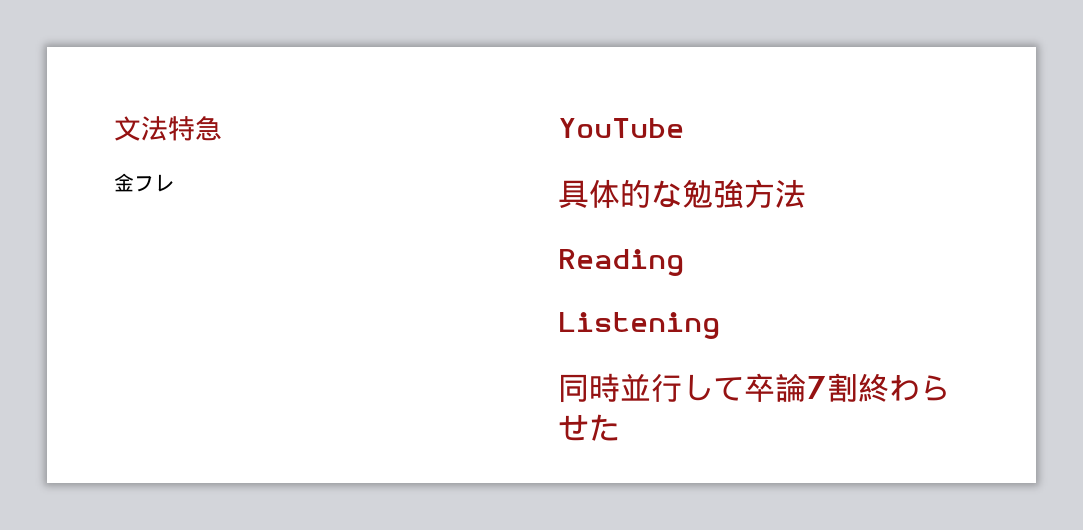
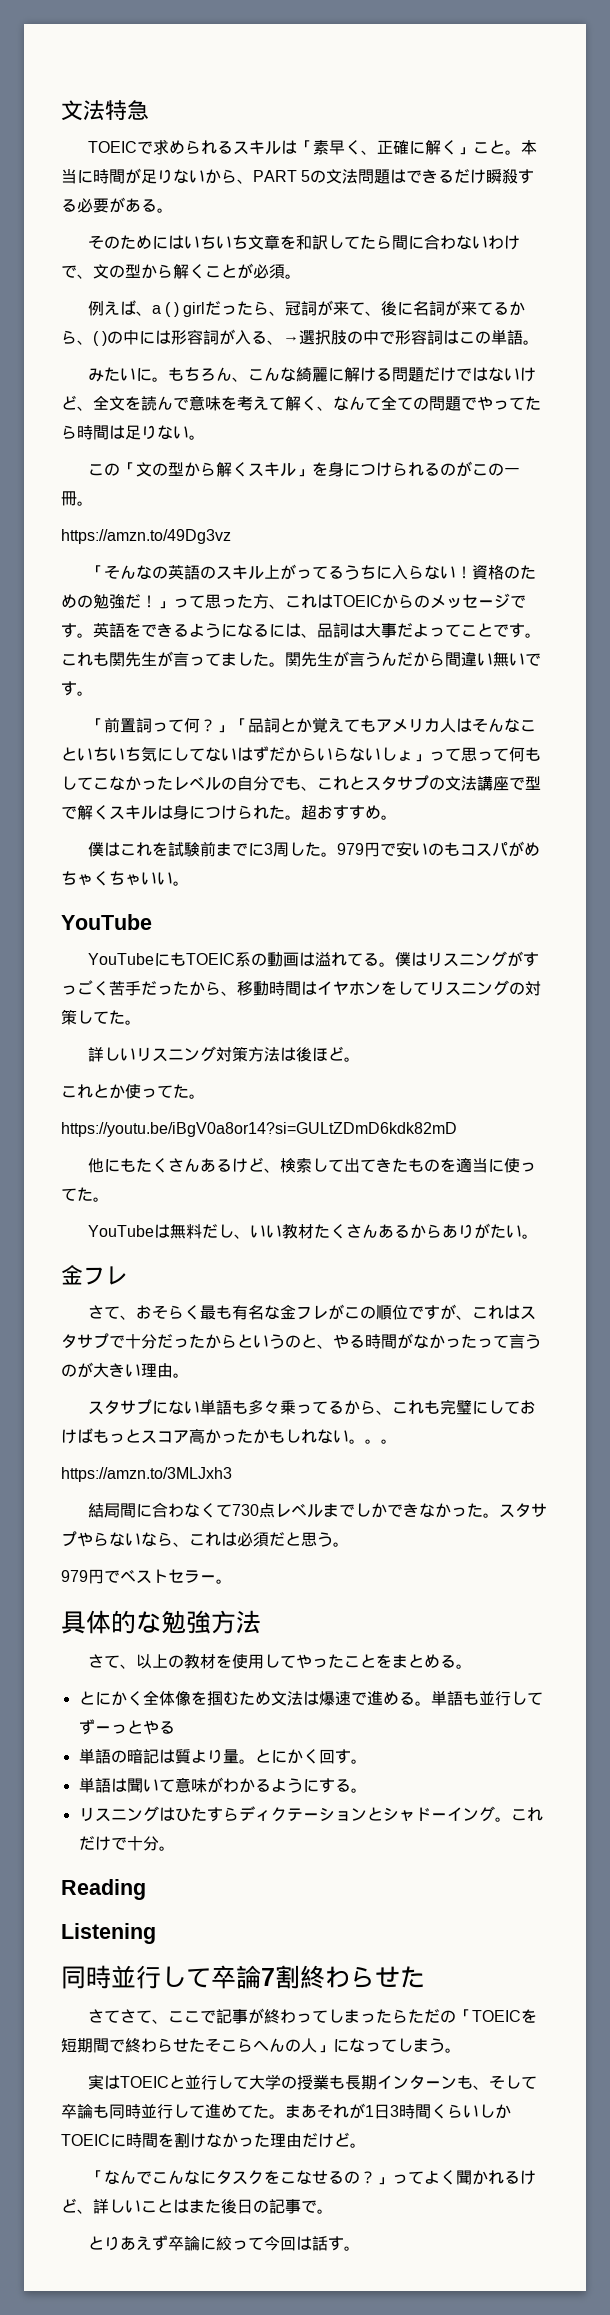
+ TOEICで求められるスキルは「素早く、正確に解く」こと。本当に時間が足りないから、PART 5の文法問題はできるだけ瞬殺する必要がある。
+ そのためにはいちいち文章を和訳してたら間に合わないわけで、文の型から解くことが必須。
+ 例えば、a ( ) girlだったら、冠詞が来て、後に名詞が来てるから、( )の中には形容詞が入る、→選択肢の中で形容詞はこの単語。
+ みたいに。もちろん、こんな綺麗に解ける問題だけではないけど、全文を読んで意味を考えて解く、なんて全ての問題でやってたら時間は足りない。
+ この「文の型から解くスキル」を身につけられるのがこの一冊。
+ https://amzn.to/49Dg3vz
+ 「そんなの英語のスキル上がってるうちに入らない！資格のための勉強だ！」って思った方、これはTOEICからのメッセージです。英語をできるようになるには、品詞は大事だよってことです。これも関先生が言ってました。関先生が言うんだから間違い無いです。
+ 「前置詞って何？」「品詞とか覚えてもアメリカ人はそんなこといちいち気にしてないはずだからいらないしょ」って思って何もしてこなかったレベルの自分でも、これとスタサプの文法講座で型で解くスキルは身につけられた。超おすすめ。
+ 僕はこれを試験前までに3周した。979円で安いのもコスパがめちゃくちゃいい。
+ YouTube
+ YouTubeにもTOEIC系の動画は溢れてる。僕はリスニングがすっごく苦手だったから、移動時間はイヤホンをしてリスニングの対策してた。
+ 詳しいリスニング対策方法は後ほど。
+ これとか使ってた。
+ https://youtu.be/iBgV0a8or14?si=GULtZDmD6kdk82mD
+ 他にもたくさんあるけど、検索して出てきたものを適当に使ってた。
+ YouTubeは無料だし、いい教材たくさんあるからありがたい。
  金フレ
- YouTube
+ さて、おそらく最も有名な金フレがこの順位ですが、これはスタサプで十分だったからというのと、やる時間がなかったって言うのが大きい理由。
+ スタサプにない単語も多々乗ってるから、これも完璧にしておけばもっとスコア高かったかもしれない。。。
+ https://amzn.to/3MLJxh3
+ 結局間に合わなくて730点レベルまでしかできなかった。スタサプやらないなら、これは必須だと思う。
+ 979円でベストセラー。
  具体的な勉強方法
+ さて、以上の教材を使用してやったことをまとめる。
+ とにかく全体像を掴むため文法は爆速で進める。単語も並行してずーっとやる
+ 単語の暗記は質より量。とにかく回す。
+ 単語は聞いて意味がわかるようにする。
+ リスニングはひたすらディクテーションとシャドーイング。これだけで十分。
+ さてさて、ここで記事が終わってしまったらただの「TOEICを短期間で終わらせたそこらへんの人」になってしまう。
+ 実はTOEICと並行して大学の授業も長期インターンも、そして卒論も同時並行して進めてた。まあそれが1日3時間くらいしかTOEICに時間を割けなかった理由だけど。
+ 「なんでこんなにタスクをこなせるの？」ってよく聞かれるけど、詳しいことはまた後日の記事で。
+ とりあえず卒論に絞って今回は話す。

